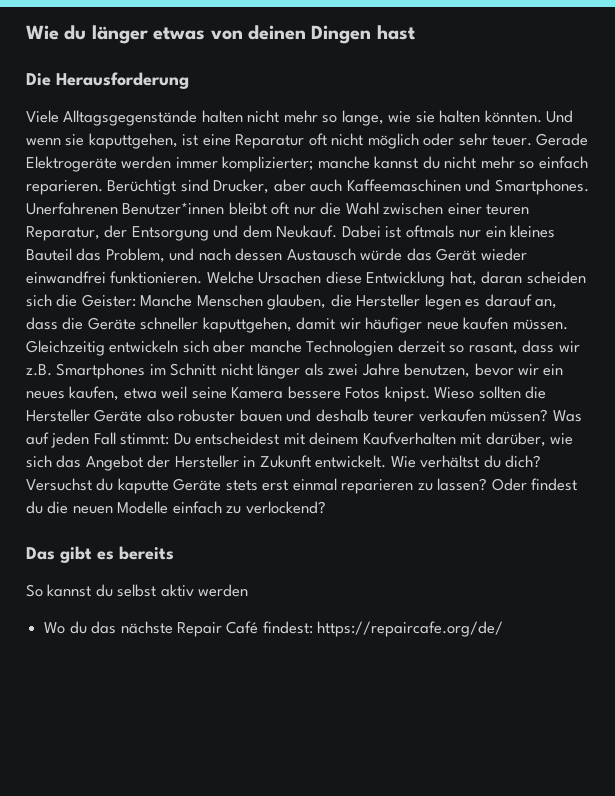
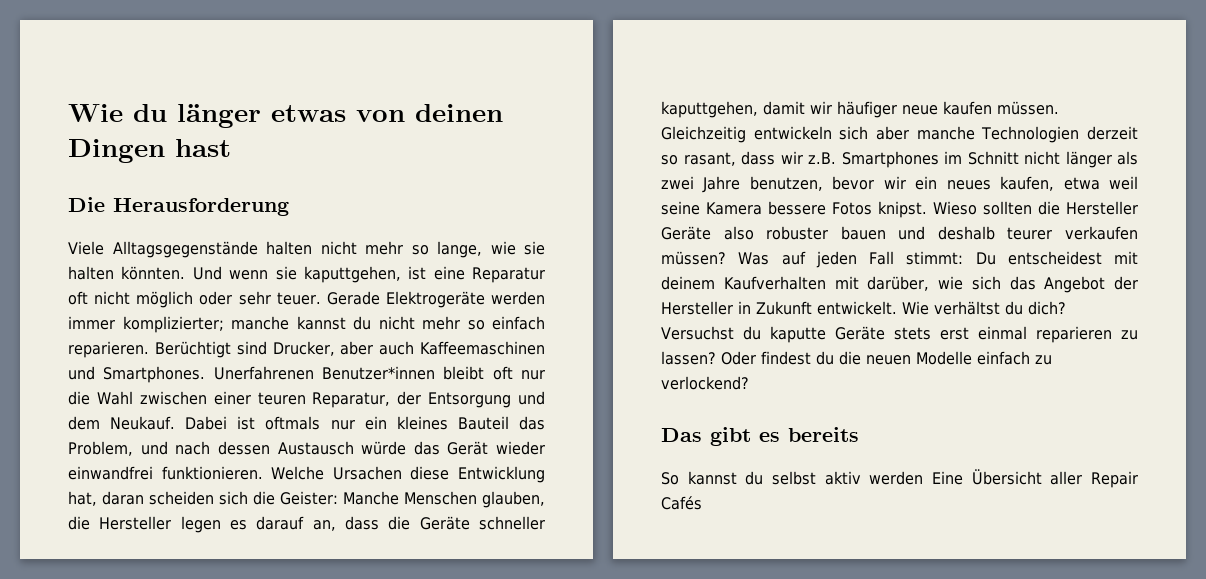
- So kannst du selbst aktiv werden
- Wo du das nächste Repair Café findest: https://repaircafe.org/de/
+ So kannst du selbst aktiv werden Eine Übersicht aller Repair Cafés

